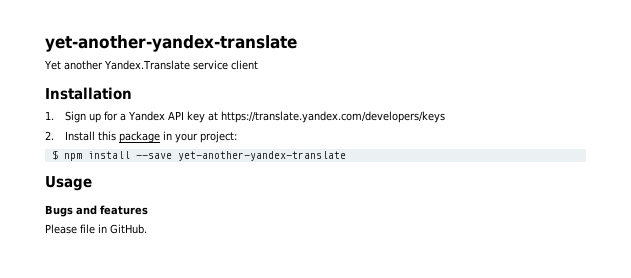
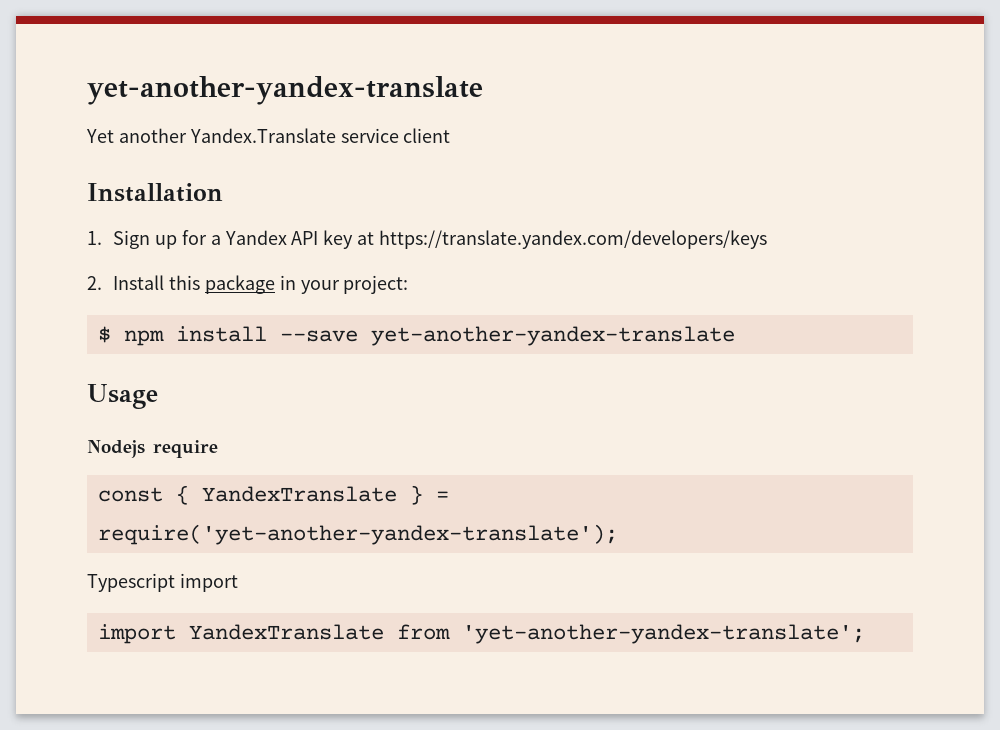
- Bugs and features
- Please file in GitHub.
+ Nodejs require
+ const { YandexTranslate } = require('yet-another-yandex-translate');
+ Typescript import
+ import YandexTranslate from 'yet-another-yandex-translate';

